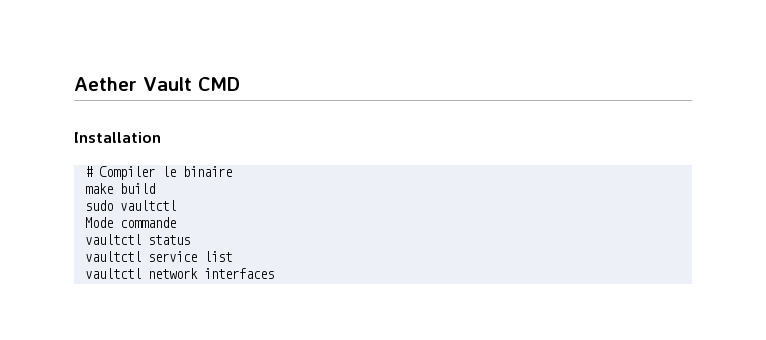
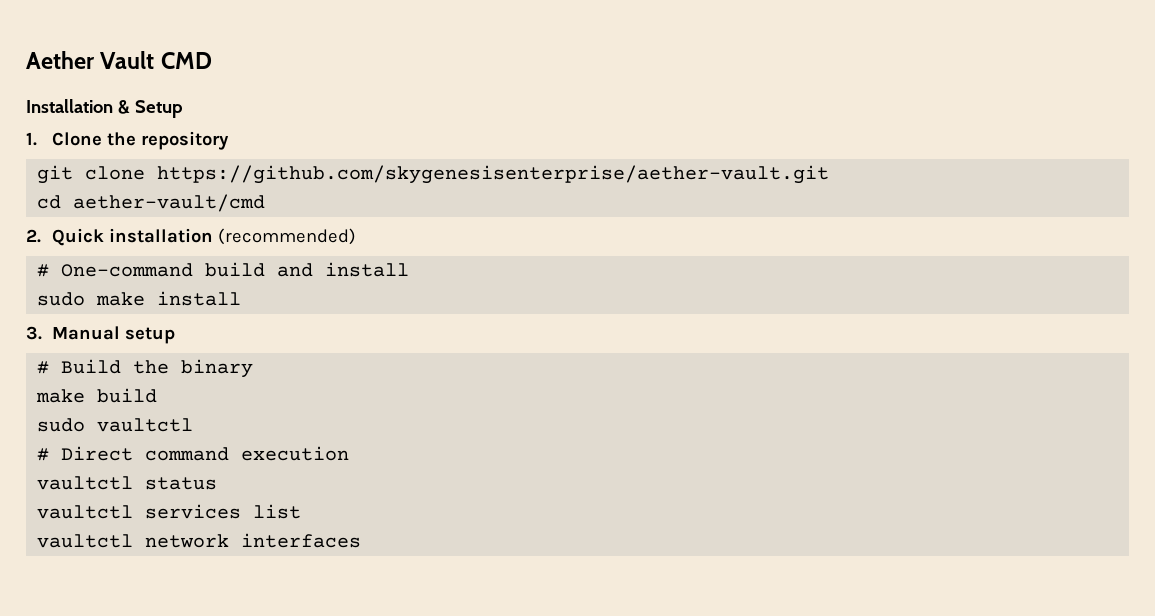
- Installation
- # Compiler le binaire
+ Installation & Setup
+ 1. Clone the repository
+ git clone https://github.com/skygenesisenterprise/aether-vault.git
+ cd aether-vault/cmd
+ 2. Quick installation (recommended)
+ # One-command build and install
+ sudo make install
+ 3. Manual setup
+ # Build the binary
- Mode commande
+ # Direct command execution
- vaultctl service list
+ vaultctl services list

